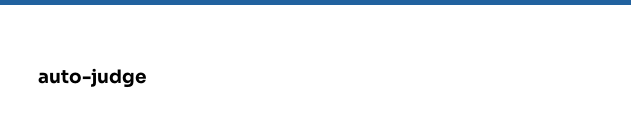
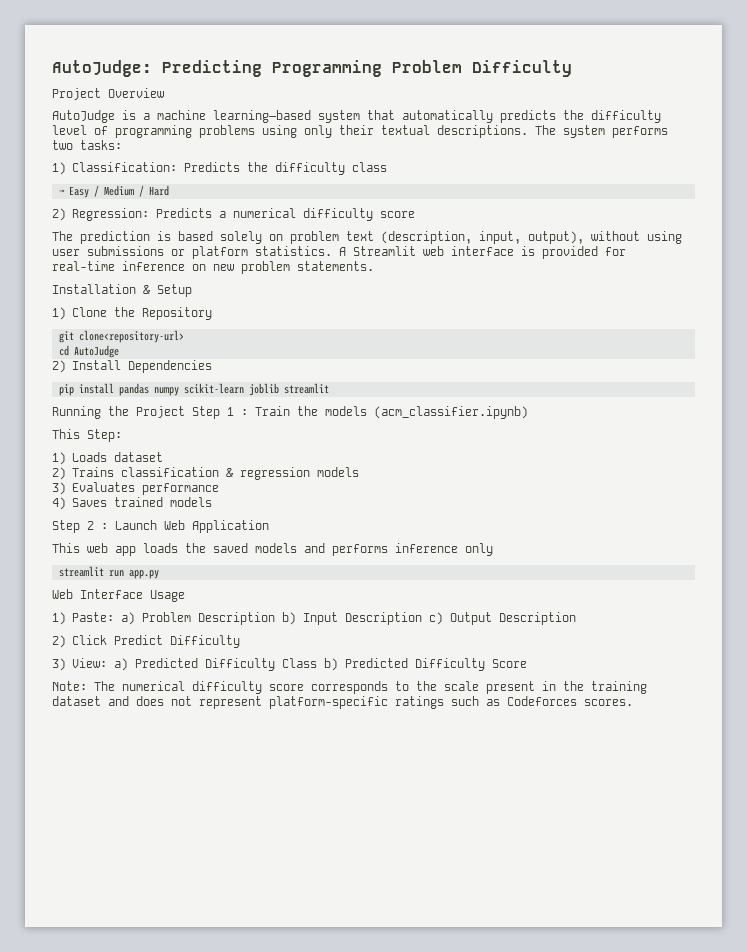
- auto-judge
+ AutoJudge: Predicting Programming Problem Difficulty
+ Project Overview
+ AutoJudge is a machine learning–based system that automatically predicts the difficulty level of programming problems using only their textual descriptions. The system performs two tasks:
+ 1) Classification: Predicts the difficulty class
+ → Easy / Medium / Hard
+ 2) Regression: Predicts a numerical difficulty score
+ The prediction is based solely on problem text (description, input, output), without using user submissions or platform statistics. A Streamlit web interface is provided for real-time inference on new problem statements.
+ Installation & Setup
+ 1) Clone the Repository
+ git clone<repository-url>
+ cd AutoJudge
+ 2) Install Dependencies
+ pip install pandas numpy scikit-learn joblib streamlit
+ Running the Project Step 1 : Train the models (acm_classifier.ipynb)
+ This Step:
+ 1) Loads dataset
+ 2) Trains classification & regression models
+ 3) Evaluates performance
+ 4) Saves trained models
+ Step 2 : Launch Web Application
+ This web app loads the saved models and performs inference only
+ streamlit run app.py
+ Web Interface Usage
+ 1) Paste: a) Problem Description b) Input Description c) Output Description
+ 2) Click Predict Difficulty
+ 3) View: a) Predicted Difficulty Class b) Predicted Difficulty Score
+ Note: The numerical difficulty score corresponds to the scale present in the training dataset and does not represent platform-specific ratings such as Codeforces scores.

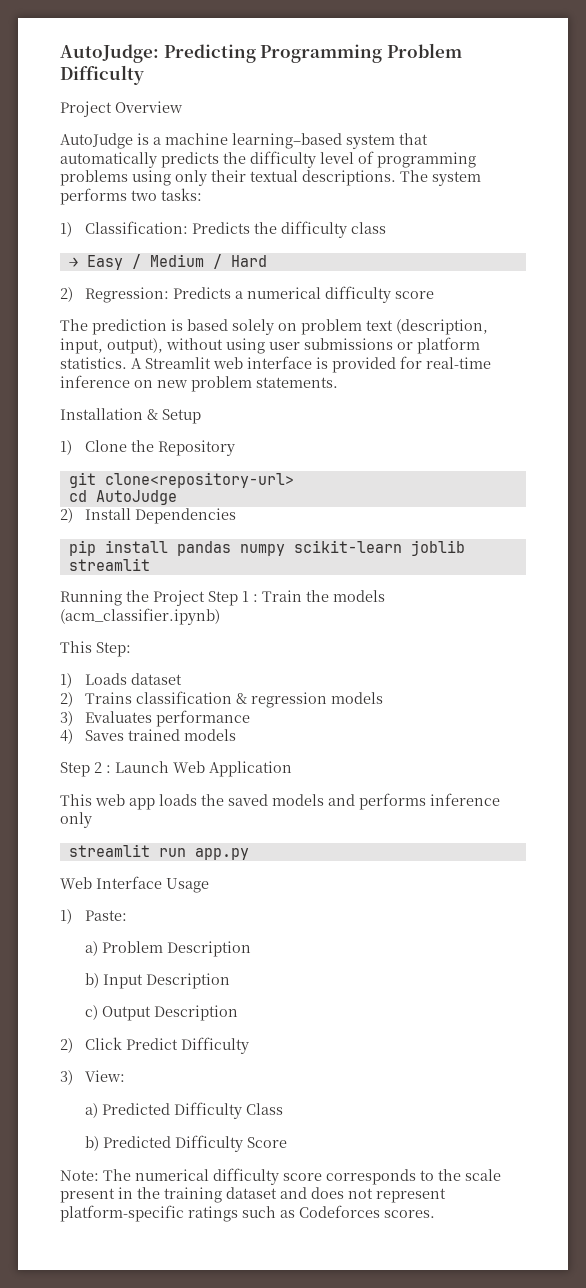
- 1) Paste: a) Problem Description b) Input Description c) Output Description
+ 1) Paste:
+ a) Problem Description
+ b) Input Description
+ c) Output Description
- 3) View: a) Predicted Difficulty Class b) Predicted Difficulty Score
+ 3) View:
+ a) Predicted Difficulty Class
+ b) Predicted Difficulty Score

